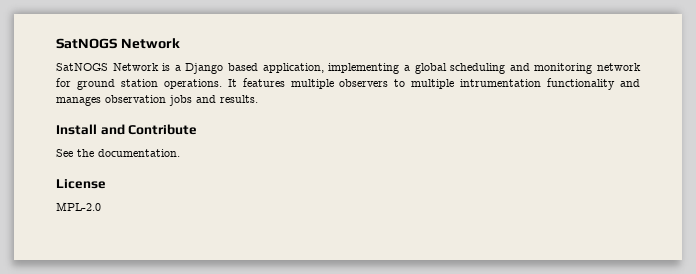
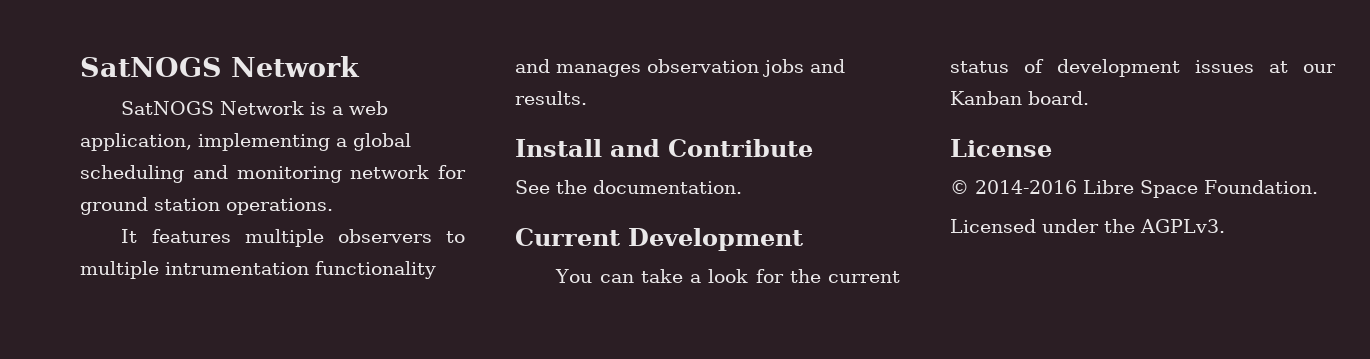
- SatNOGS Network is a Django based application, implementing a global scheduling and monitoring network for ground station operations. It features multiple observers to multiple intrumentation functionality and manages observation jobs and results.
+ SatNOGS Network is a web application, implementing a global scheduling and monitoring network for ground station operations.
+ It features multiple observers to multiple intrumentation functionality and manages observation jobs and results.
+ Current Development
+ You can take a look for the current status of development issues at our Kanban board.
  License
- MPL-2.0
+ © 2014-2016 Libre Space Foundation.
+ Licensed under the AGPLv3.

